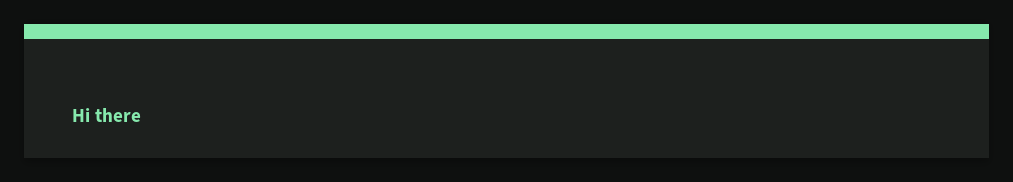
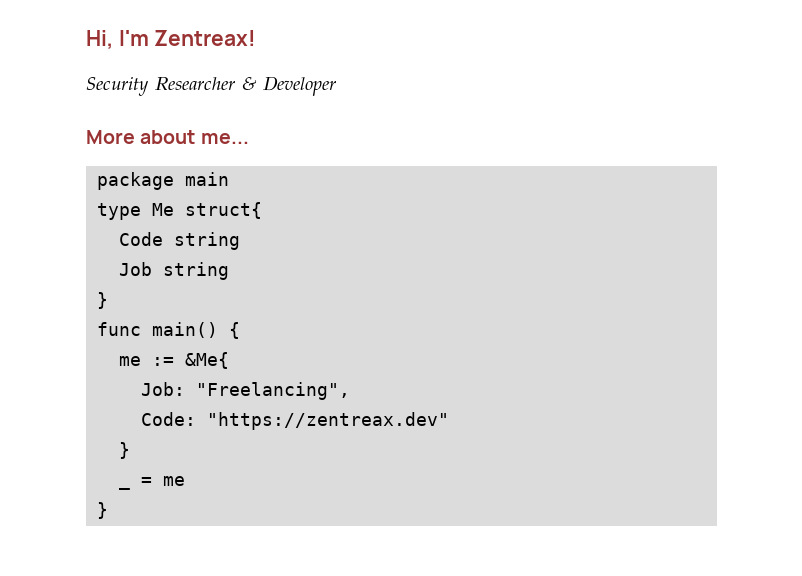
- Hi there
+ Hi, I'm Zentreax!
+ Security Researcher & Developer
+ More about me...
+ package main
+ type Me struct{
+ Code string
+ Job string
+ }
+ func main() {
+ me := &Me{
+ Job: "Freelancing",
+ Code: "https://zentreax.dev"
+ }
+ _ = me
+ }

